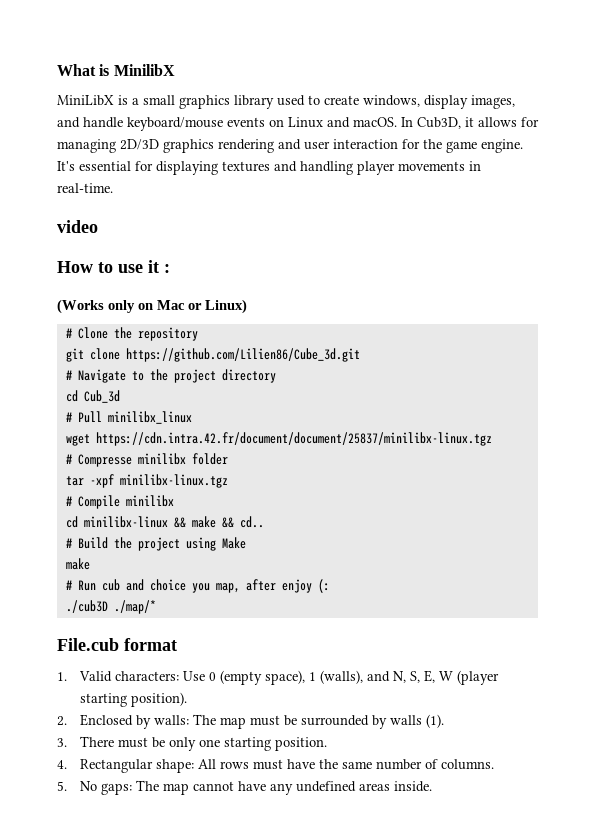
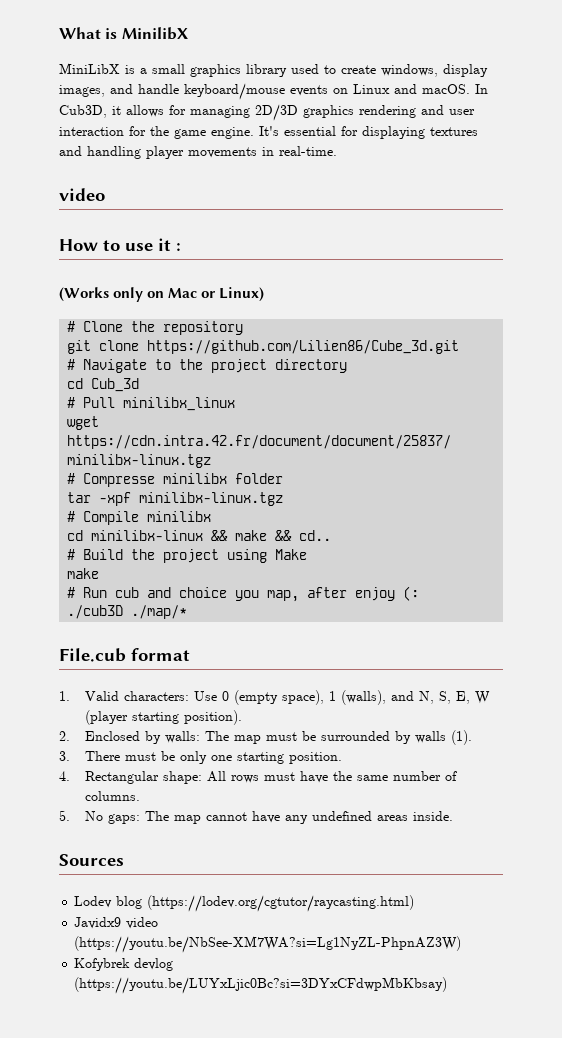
+ Sources
+ Lodev blog (https://lodev.org/cgtutor/raycasting.html)
+ Javidx9 video (https://youtu.be/NbSee-XM7WA?si=Lg1NyZL-PhpnAZ3W)
+ Kofybrek devlog (https://youtu.be/LUYxLjic0Bc?si=3DYxCFdwpMbKbsay)

